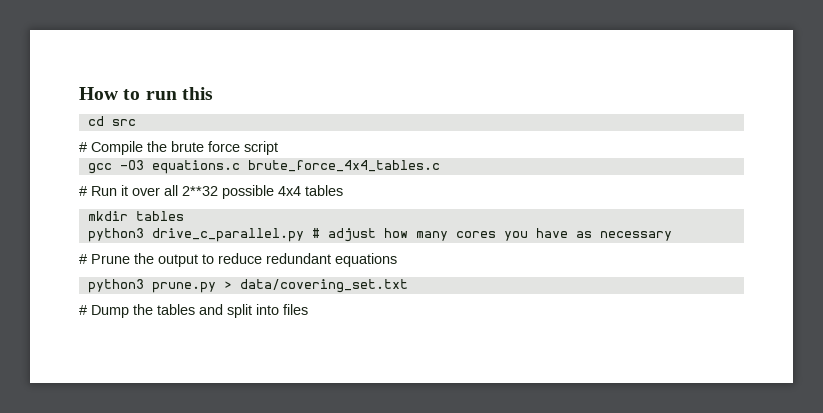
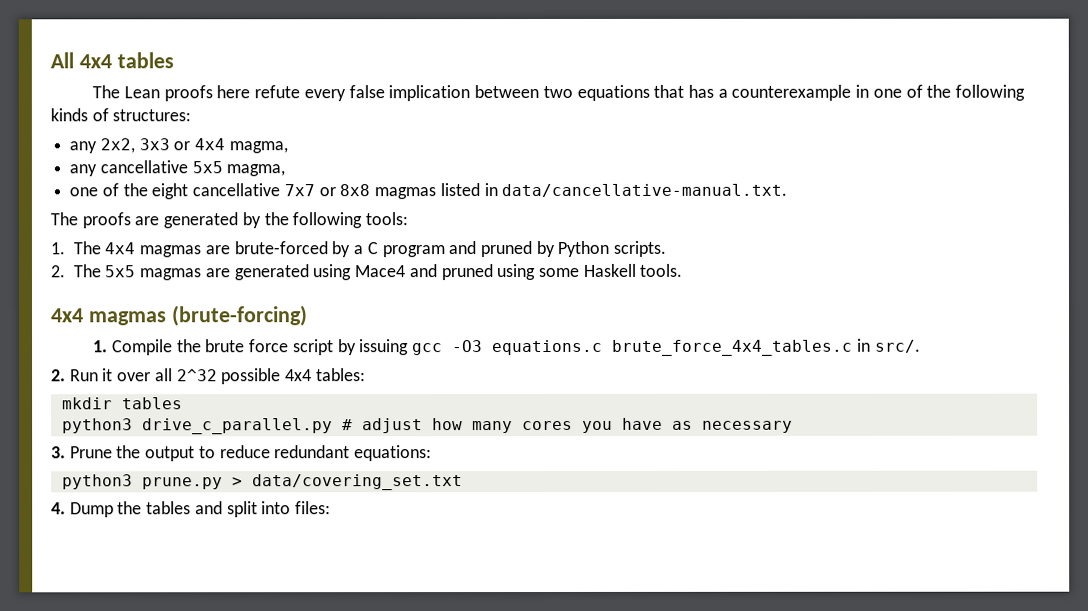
- How to run this
- cd src
- # Compile the brute force script
- gcc -O3 equations.c brute_force_4x4_tables.c
- # Run it over all 2**32 possible 4x4 tables
+ All 4x4 tables
+ The Lean proofs here refute every false implication between two equations that has a counterexample in one of the following kinds of structures:
+ any 2x2, 3x3 or 4x4 magma,
+ any cancellative 5x5 magma,
+ one of the eight cancellative 7x7 or 8x8 magmas listed in data/cancellative-manual.txt.
+ The proofs are generated by the following tools:
+ 1. The 4x4 magmas are brute-forced by a C program and pruned by Python scripts.
+ 2. The 5x5 magmas are generated using Mace4 and pruned using some Haskell tools.
+ 4x4 magmas (brute-forcing)
+ 1. Compile the brute force script by issuing gcc -O3 equations.c brute_force_4x4_tables.c in src/.
+ 2. Run it over all 2^32 possible 4x4 tables:
- # Prune the output to reduce redundant equations
+ 3. Prune the output to reduce redundant equations:
- # Dump the tables and split into files
+ 4. Dump the tables and split into files:

